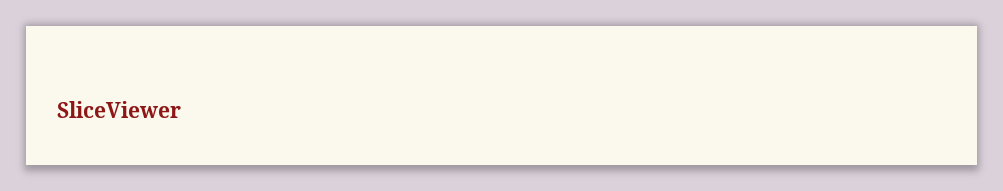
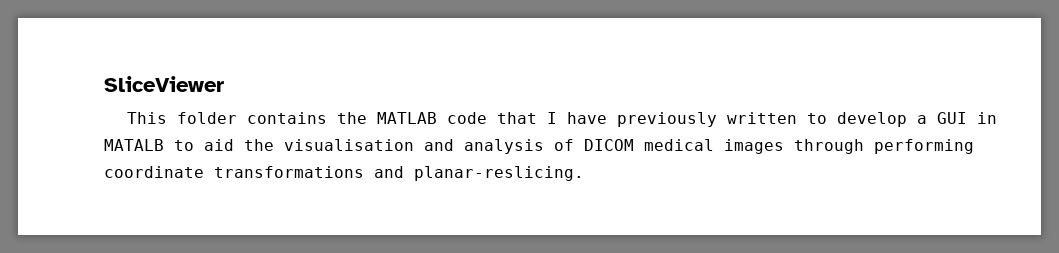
+ This folder contains the MATLAB code that I have previously written to develop a GUI in MATALB to aid the visualisation and analysis of DICOM medical images through performing coordinate transformations and planar-reslicing.

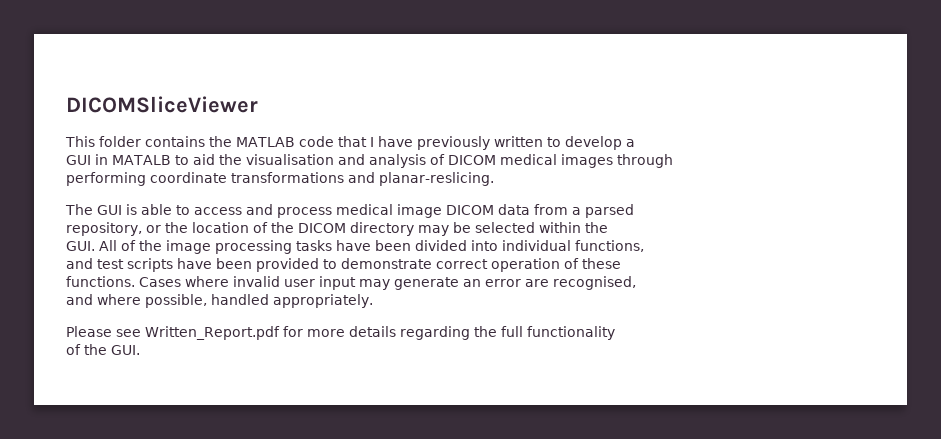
- SliceViewer
+ DICOMSliceViewer
- This folder contains the MATLAB code that I have previously written to develop a GUI in MATALB to aid the visualisation and analysis of DICOM medical images through performing coordinate transformations and planar-reslicing.
+ This folder contains the MATLAB code that I have previously written to develop a
+ GUI in MATALB to aid the visualisation and analysis of DICOM medical images through
+ performing coordinate transformations and planar-reslicing.
+ The GUI is able to access and process medical image DICOM data from a parsed
+ repository, or the location of the DICOM directory may be selected within the
+ GUI. All of the image processing tasks have been divided into individual functions,
+ and test scripts have been provided to demonstrate correct operation of these
+ functions. Cases where invalid user input may generate an error are recognised,
+ and where possible, handled appropriately.
+ Please see Written_Report.pdf for more details regarding the full functionality
+ of the GUI.

